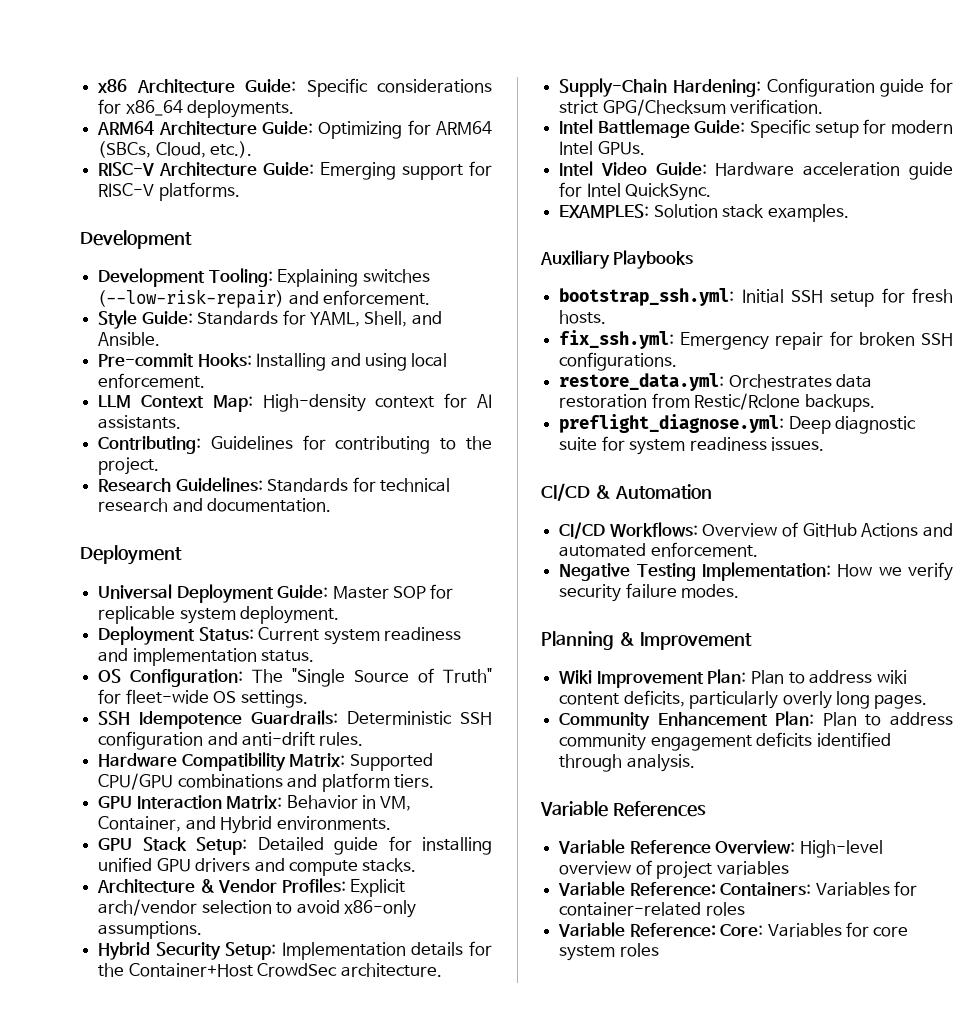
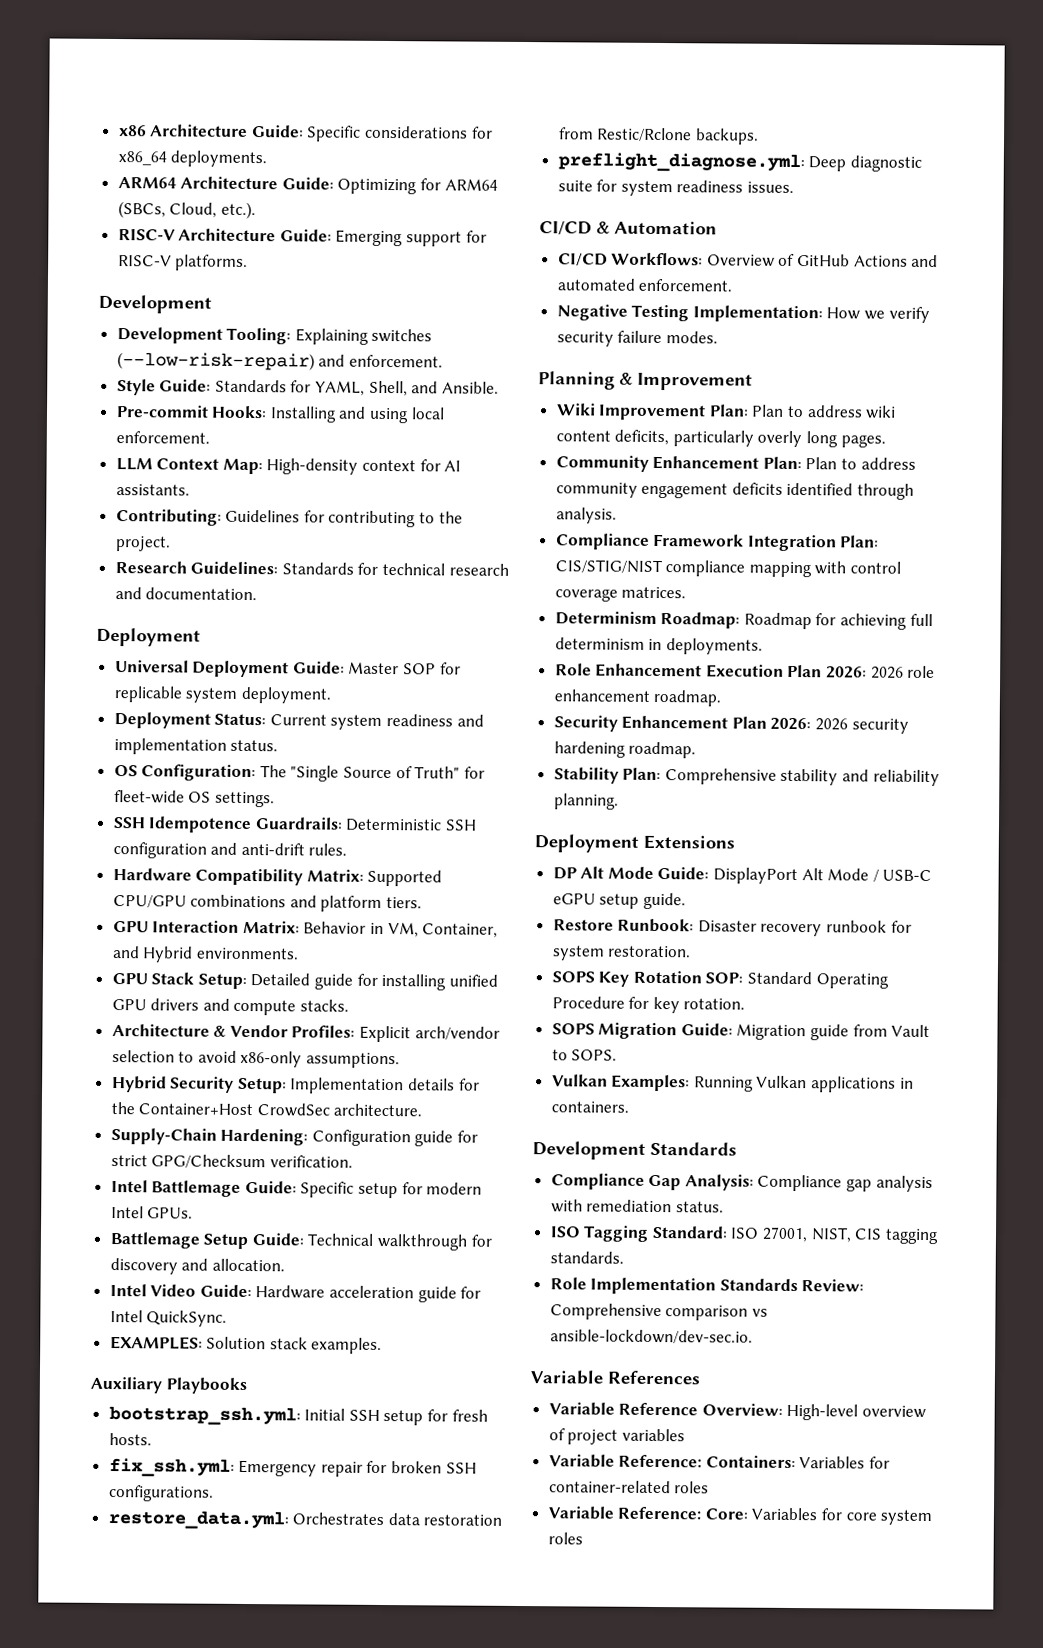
+ Battlemage Setup Guide: Technical walkthrough for discovery and allocation.
+ Compliance Framework Integration Plan: CIS/STIG/NIST compliance mapping with control coverage matrices.
+ Determinism Roadmap: Roadmap for achieving full determinism in deployments.
+ Role Enhancement Execution Plan 2026: 2026 role enhancement roadmap.
+ Security Enhancement Plan 2026: 2026 security hardening roadmap.
+ Stability Plan: Comprehensive stability and reliability planning.
+ Deployment Extensions
+ DP Alt Mode Guide: DisplayPort Alt Mode / USB-C eGPU setup guide.
+ Restore Runbook: Disaster recovery runbook for system restoration.
+ SOPS Key Rotation SOP: Standard Operating Procedure for key rotation.
+ SOPS Migration Guide: Migration guide from Vault to SOPS.
+ Vulkan Examples: Running Vulkan applications in containers.
+ Development Standards
+ Compliance Gap Analysis: Compliance gap analysis with remediation status.
+ ISO Tagging Standard: ISO 27001, NIST, CIS tagging standards.
+ Role Implementation Standards Review: Comprehensive comparison vs ansible-lockdown/dev-sec.io.

